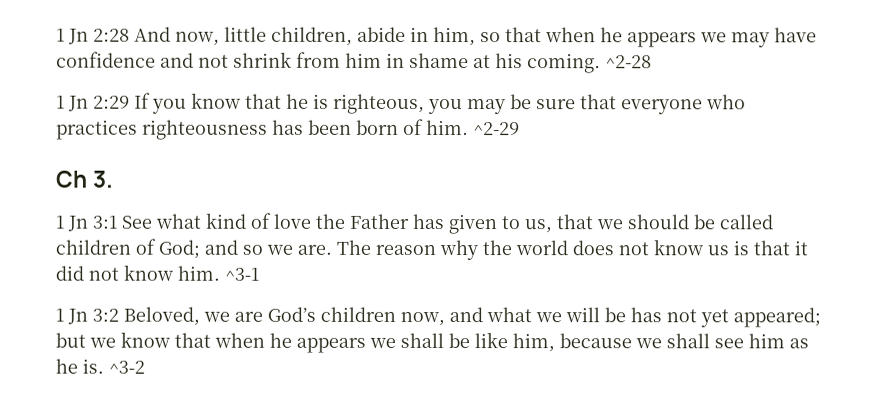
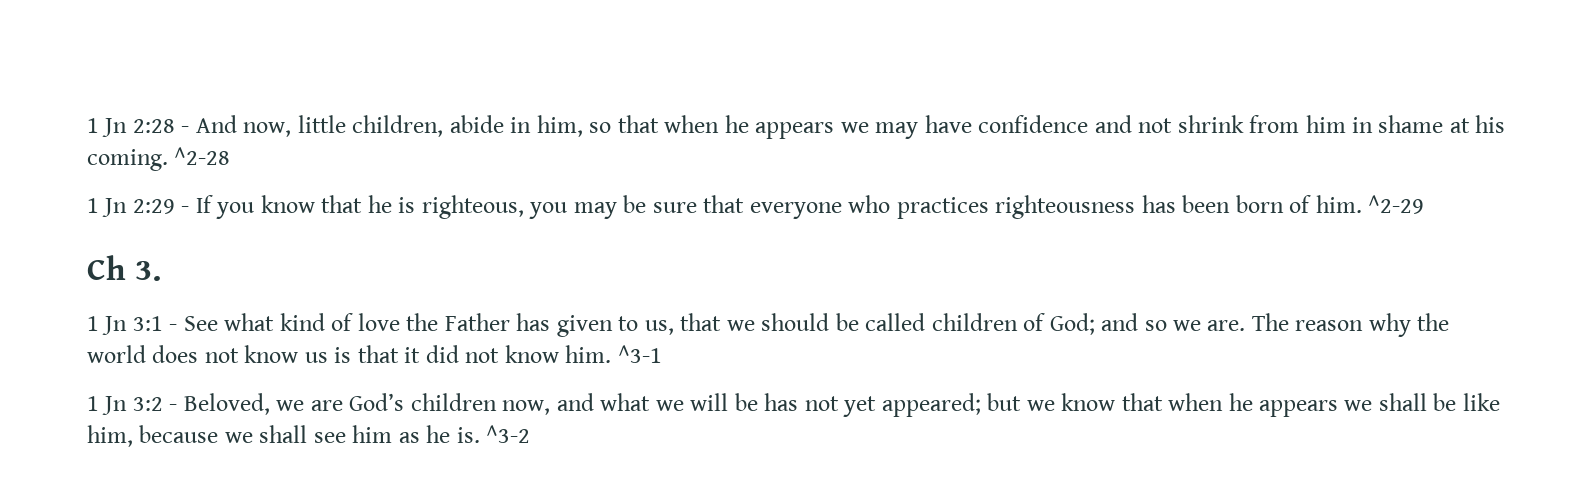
- 1 Jn 2:28 And now, little children, abide in him, so that when he appears we may have confidence and not shrink from him in shame at his coming.
+ 1 Jn 2:28 - And now, little children, abide in him, so that when he appears we may have confidence and not shrink from him in shame at his coming.
- 1 Jn 2:29 If you know that he is righteous, you may be sure that everyone who practices righteousness has been born of him.
+ 1 Jn 2:29 - If you know that he is righteous, you may be sure that everyone who practices righteousness has been born of him.
- 1 Jn 3:1 See what kind of love the Father has given to us, that we should be called children of God; and so we are.
+ 1 Jn 3:1 - See what kind of love the Father has given to us, that we should be called children of God; and so we are.
- 1 Jn 3:2 Beloved, we are God’s children now, and what we will be has not yet appeared; but we know that when he appears we shall be like him, because we shall see him as he is.
+ 1 Jn 3:2 - Beloved, we are God’s children now, and what we will be has not yet appeared; but we know that when he appears we shall be like him, because we shall see him as he is.

